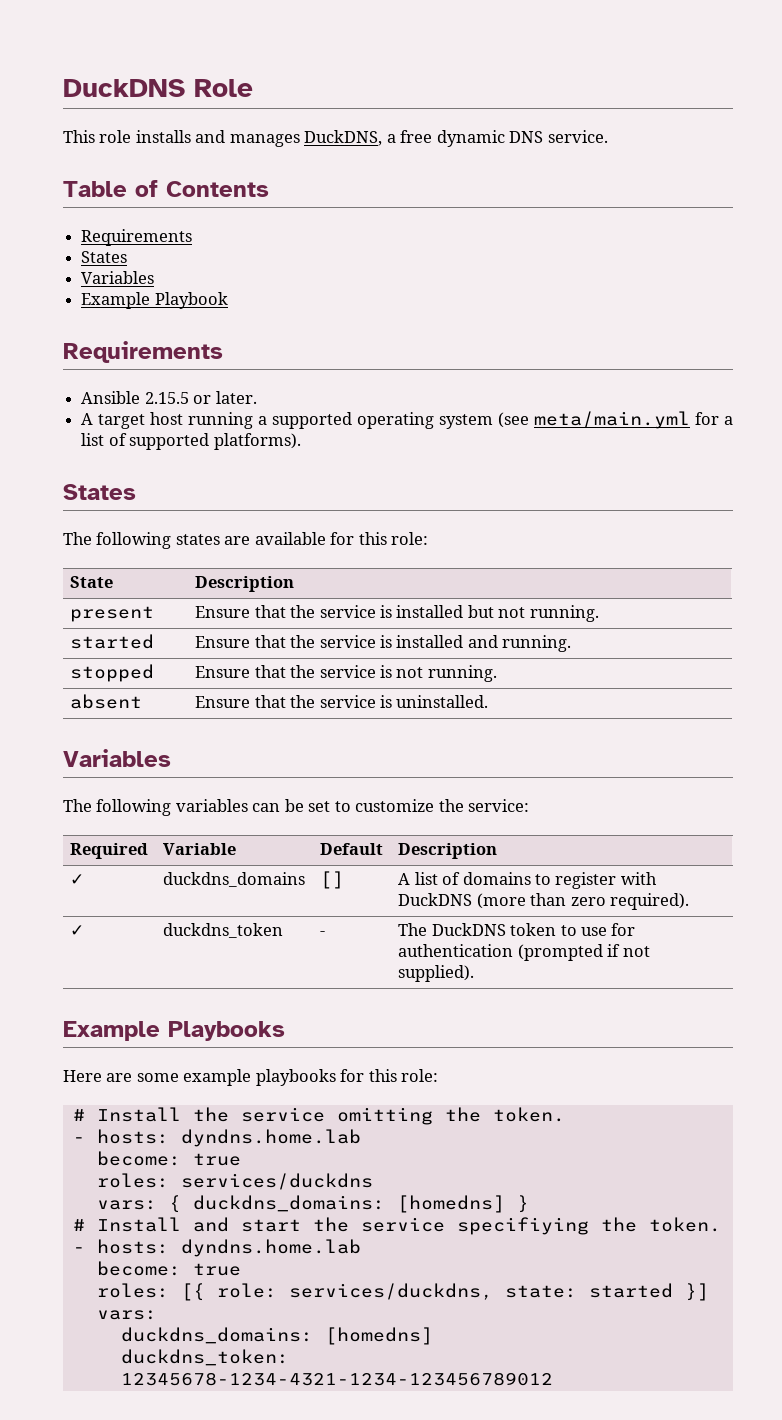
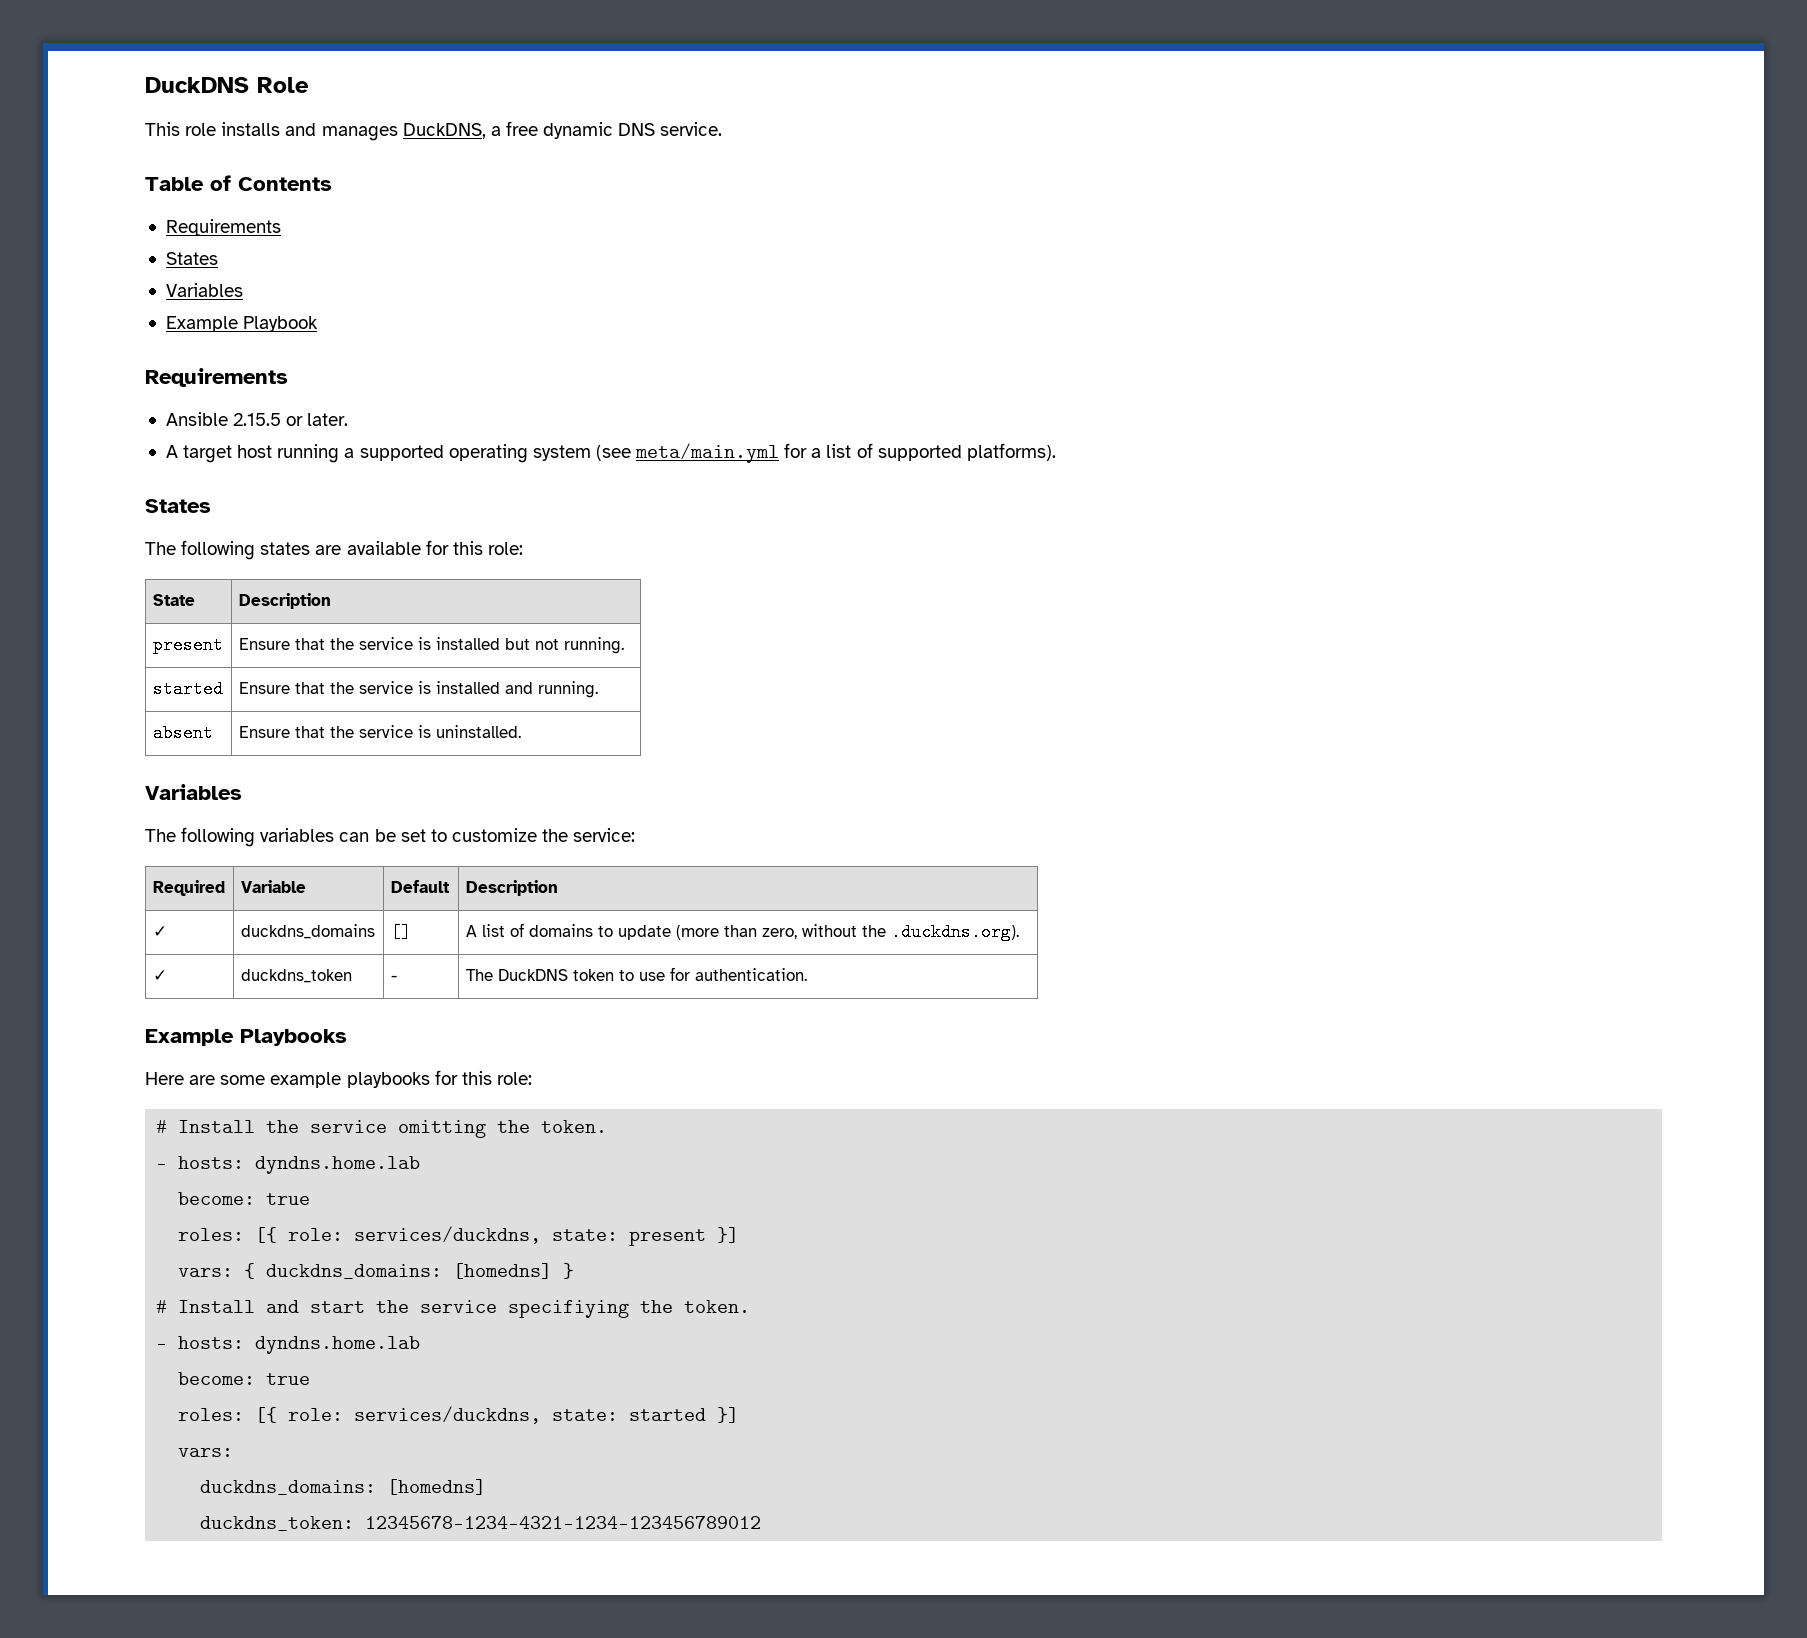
- stopped | Ensure that the service is not running.
- ✓ | duckdns_domains | [] | A list of domains to register with DuckDNS (more than zero required).
+ ✓ | duckdns_domains | [] | A list of domains to update (more than zero, without the .duckdns.org).
- ✓ | duckdns_token | - | The DuckDNS token to use for authentication (prompted if not supplied).
+ ✓ | duckdns_token | - | The DuckDNS token to use for authentication.
- roles: services/duckdns
+ roles: [{ role: services/duckdns, state: present }]

